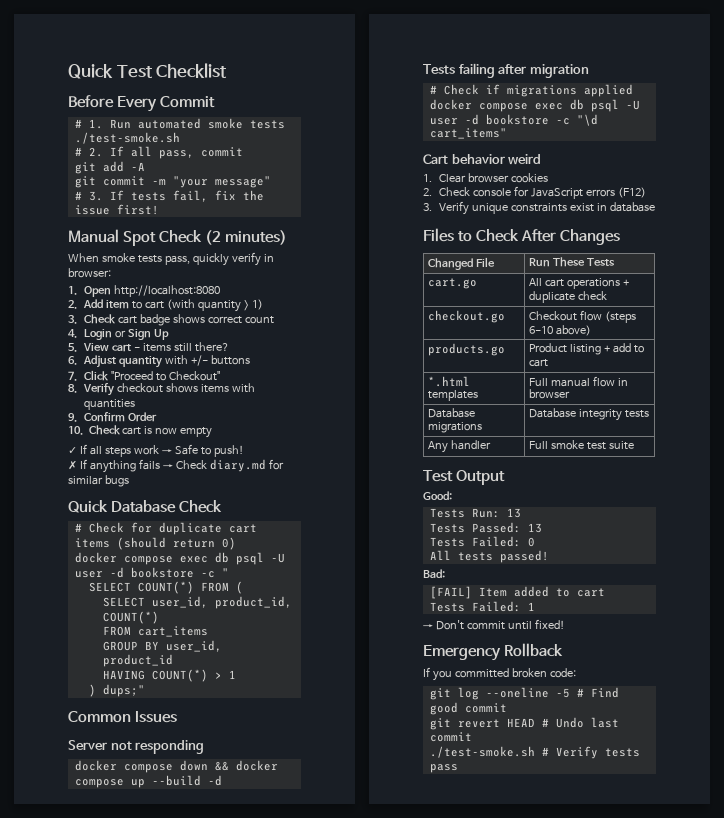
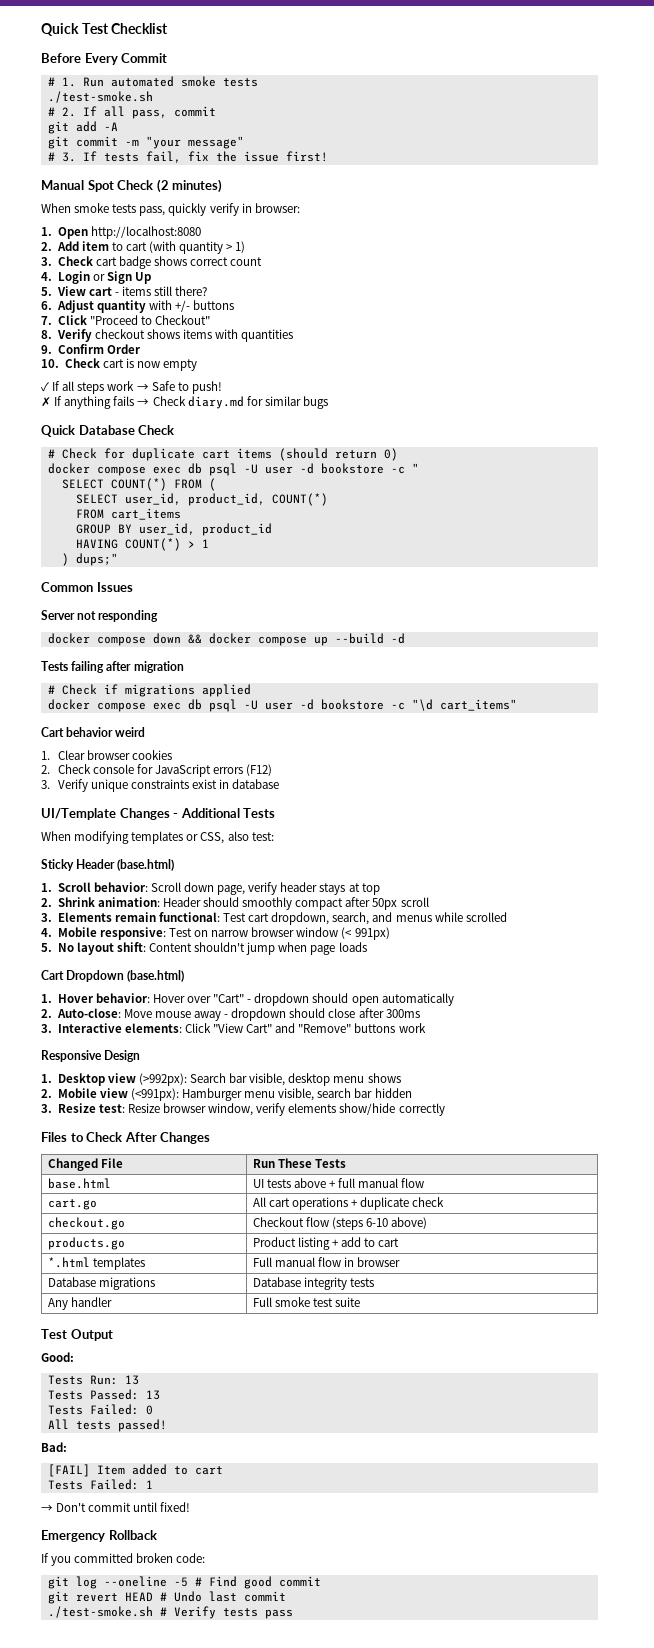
+ UI/Template Changes - Additional Tests
+ When modifying templates or CSS, also test:
+ Sticky Header (base.html)
+ 1. Scroll behavior: Scroll down page, verify header stays at top
+ 2. Shrink animation: Header should smoothly compact after 50px scroll
+ 3. Elements remain functional: Test cart dropdown, search, and menus while scrolled
+ 4. Mobile responsive: Test on narrow browser window (< 991px)
+ 5. No layout shift: Content shouldn't jump when page loads
+ Cart Dropdown (base.html)
+ 1. Hover behavior: Hover over "Cart" - dropdown should open automatically
+ 2. Auto-close: Move mouse away - dropdown should close after 300ms
+ 3. Interactive elements: Click "View Cart" and "Remove" buttons work
+ Responsive Design
+ 1. Desktop view (>992px): Search bar visible, desktop menu shows
+ 2. Mobile view (<991px): Hamburger menu visible, search bar hidden
+ 3. Resize test: Resize browser window, verify elements show/hide correctly
+ base.html | UI tests above + full manual flow

